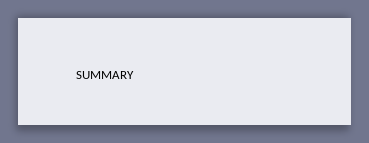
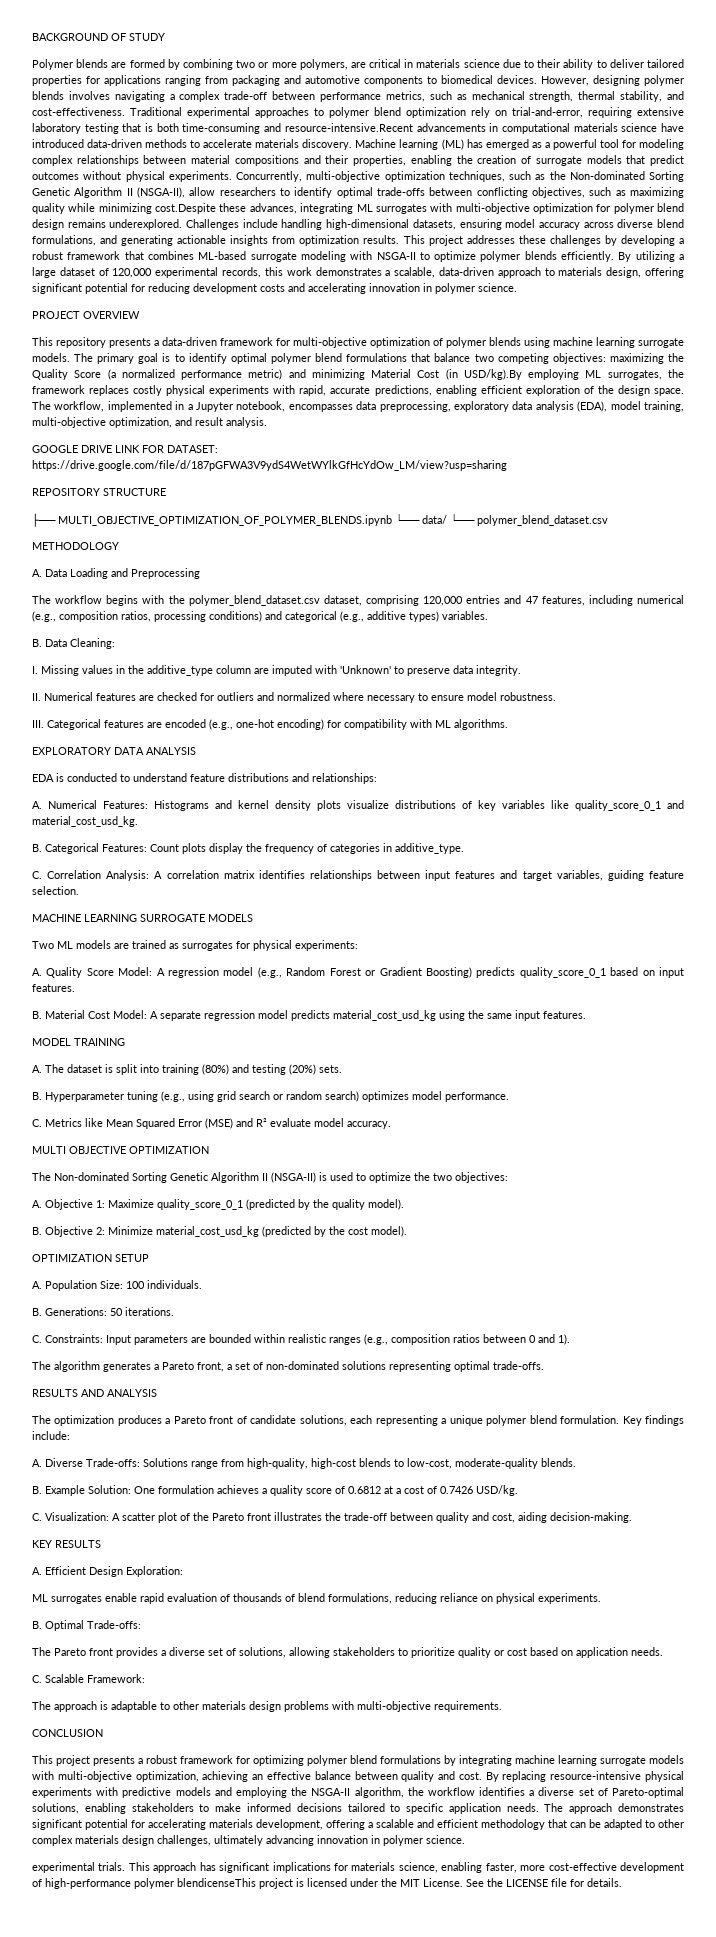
- SUMMARY
+ BACKGROUND OF STUDY
+ Polymer blends are formed by combining two or more polymers, are critical in materials science due to their ability to deliver tailored properties for applications ranging from packaging and automotive components to biomedical devices. However, designing polymer blends involves navigating a complex trade-off between performance metrics, such as mechanical strength, thermal stability, and cost-effectiveness. Traditional experimental approaches to polymer blend optimization rely on trial-and-error, requiring extensive laboratory testing that is both time-consuming and resource-intensive.Recent advancements in computational materials science have introduced data-driven methods to accelerate materials discovery. Machine learning (ML) has emerged as a powerful tool for modeling complex relationships between material compositions and their properties, enabling the creation of surrogate models that predict outcomes without physical experiments. Concurrently, multi-objective optimization techniques, such as the Non-dominated Sorting Genetic Algorithm II (NSGA-II), allow researchers to identify optimal trade-offs between conflicting objectives, such as maximizing quality while minimizing cost.Despite these advances, integrating ML surrogates with multi-objective optimization for polymer blend design remains underexplored. Challenges include handling high-dimensional datasets, ensuring model accuracy across diverse blend formulations, and generating actionable insights from optimization results. This project addresses these challenges by developing a robust framework that combines ML-based surrogate modeling with NSGA-II to optimize polymer blends efficiently. By utilizing a large dataset of 120,000 experimental records, this work demonstrates a scalable, data-driven approach to materials design, offering significant potential for reducing development costs and accelerating innovation in polymer science.
+ PROJECT OVERVIEW
+ This repository presents a data-driven framework for multi-objective optimization of polymer blends using machine learning surrogate models. The primary goal is to identify optimal polymer blend formulations that balance two competing objectives: maximizing the Quality Score (a normalized performance metric) and minimizing Material Cost (in USD/kg).By employing ML surrogates, the framework replaces costly physical experiments with rapid, accurate predictions, enabling efficient exploration of the design space. The workflow, implemented in a Jupyter notebook, encompasses data preprocessing, exploratory data analysis (EDA), model training, multi-objective optimization, and result analysis.
+ GOOGLE DRIVE LINK FOR DATASET: https://drive.google.com/file/d/187pGFWA3V9ydS4WetWYlkGfHcYdOw_LM/view?usp=sharing
+ REPOSITORY STRUCTURE
+ ├── MULTI_OBJECTIVE_OPTIMIZATION_OF_POLYMER_BLENDS.ipynb └── data/ └── polymer_blend_dataset.csv
+ METHODOLOGY
+ A. Data Loading and Preprocessing
+ The workflow begins with the polymer_blend_dataset.csv dataset, comprising 120,000 entries and 47 features, including numerical (e.g., composition ratios, processing conditions) and categorical (e.g., additive types) variables.
+ B. Data Cleaning:
+ I. Missing values in the additive_type column are imputed with 'Unknown' to preserve data integrity.
+ II. Numerical features are checked for outliers and normalized where necessary to ensure model robustness.
+ III. Categorical features are encoded (e.g., one-hot encoding) for compatibility with ML algorithms.
+ EXPLORATORY DATA ANALYSIS
+ EDA is conducted to understand feature distributions and relationships:
+ A. Numerical Features: Histograms and kernel density plots visualize distributions of key variables like quality_score_0_1 and material_cost_usd_kg.
+ B. Categorical Features: Count plots display the frequency of categories in additive_type.
+ C. Correlation Analysis: A correlation matrix identifies relationships between input features and target variables, guiding feature selection.
+ MACHINE LEARNING SURROGATE MODELS
+ Two ML models are trained as surrogates for physical experiments:
+ A. Quality Score Model: A regression model (e.g., Random Forest or Gradient Boosting) predicts quality_score_0_1 based on input features.
+ B. Material Cost Model: A separate regression model predicts material_cost_usd_kg using the same input features.
+ MODEL TRAINING
+ A. The dataset is split into training (80%) and testing (20%) sets.
+ B. Hyperparameter tuning (e.g., using grid search or random search) optimizes model performance.
+ C. Metrics like Mean Squared Error (MSE) and R² evaluate model accuracy.
+ MULTI OBJECTIVE OPTIMIZATION
+ The Non-dominated Sorting Genetic Algorithm II (NSGA-II) is used to optimize the two objectives:
+ A. Objective 1: Maximize quality_score_0_1 (predicted by the quality model).
+ B. Objective 2: Minimize material_cost_usd_kg (predicted by the cost model).
+ OPTIMIZATION SETUP
+ A. Population Size: 100 individuals.
+ B. Generations: 50 iterations.
+ C. Constraints: Input parameters are bounded within realistic ranges (e.g., composition ratios between 0 and 1).
+ The algorithm generates a Pareto front, a set of non-dominated solutions representing optimal trade-offs.
+ RESULTS AND ANALYSIS
+ The optimization produces a Pareto front of candidate solutions, each representing a unique polymer blend formulation. Key findings include:
+ A. Diverse Trade-offs: Solutions range from high-quality, high-cost blends to low-cost, moderate-quality blends.
+ B. Example Solution: One formulation achieves a quality score of 0.6812 at a cost of 0.7426 USD/kg.
+ C. Visualization: A scatter plot of the Pareto front illustrates the trade-off between quality and cost, aiding decision-making.
+ KEY RESULTS
+ A. Efficient Design Exploration:
+ ML surrogates enable rapid evaluation of thousands of blend formulations, reducing reliance on physical experiments.
+ B. Optimal Trade-offs:
+ The Pareto front provides a diverse set of solutions, allowing stakeholders to prioritize quality or cost based on application needs.
+ C. Scalable Framework:
+ The approach is adaptable to other materials design problems with multi-objective requirements.
+ CONCLUSION
+ This project presents a robust framework for optimizing polymer blend formulations by integrating machine learning surrogate models with multi-objective optimization, achieving an effective balance between quality and cost. By replacing resource-intensive physical experiments with predictive models and employing the NSGA-II algorithm, the workflow identifies a diverse set of Pareto-optimal solutions, enabling stakeholders to make informed decisions tailored to specific application needs. The approach demonstrates significant potential for accelerating materials development, offering a scalable and efficient methodology that can be adapted to other complex materials design challenges, ultimately advancing innovation in polymer science.
+ experimental trials. This approach has significant implications for materials science, enabling faster, more cost-effective development of high-performance polymer blendicenseThis project is licensed under the MIT License. See the LICENSE file for details.

